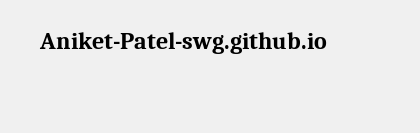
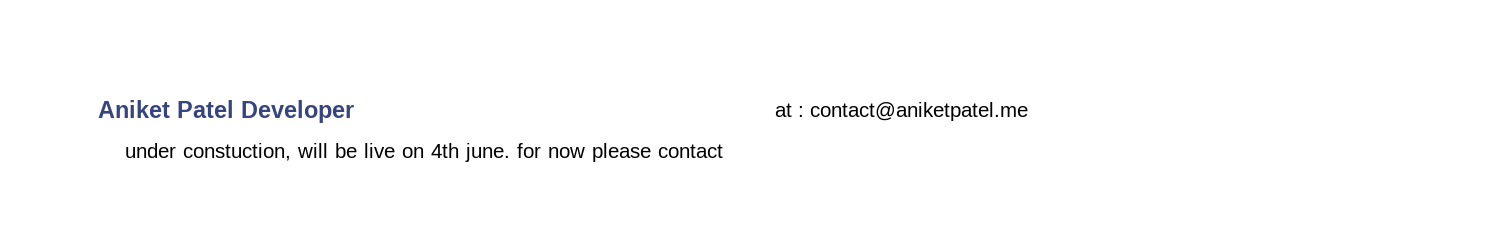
- Aniket-Patel-swg.github.io
+ Aniket Patel Developer
+ under constuction, will be live on 4th june. for now please contact at : contact@aniketpatel.me

